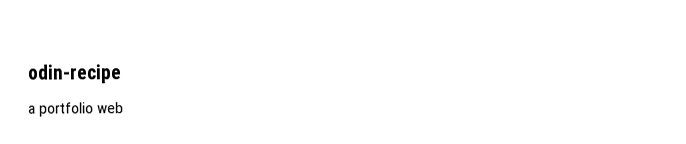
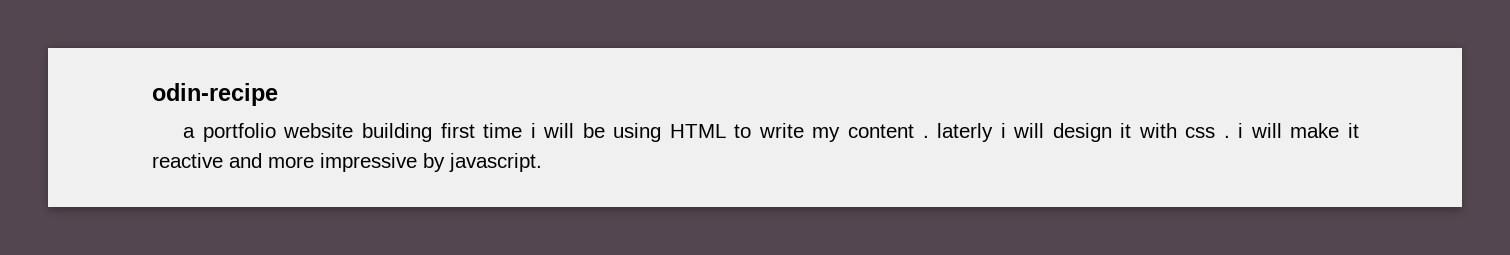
- a portfolio web
+ a portfolio website building first time i will be using HTML to write my content . laterly i will design it with css . i will make it reactive and more impressive by javascript.

